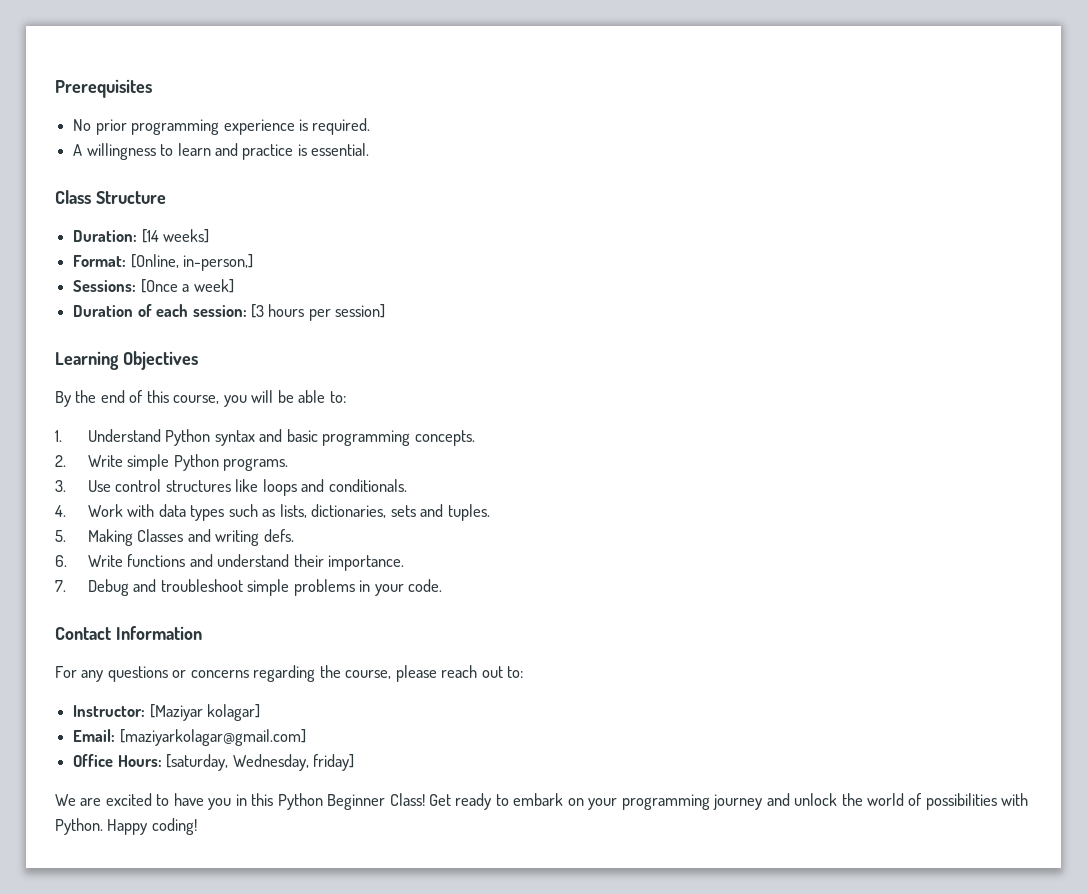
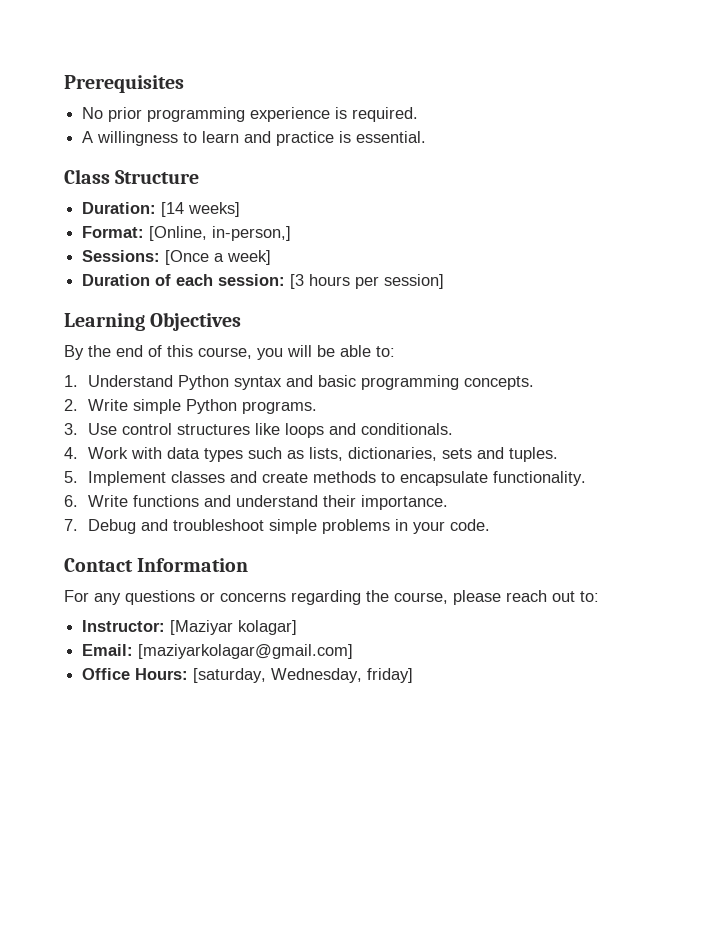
- 5. Making Classes and writing defs.
+ 5. Implement classes and create methods to encapsulate functionality.
- We are excited to have you in this Python Beginner Class! Get ready to embark on your programming journey and unlock the world of possibilities with Python. Happy coding!

